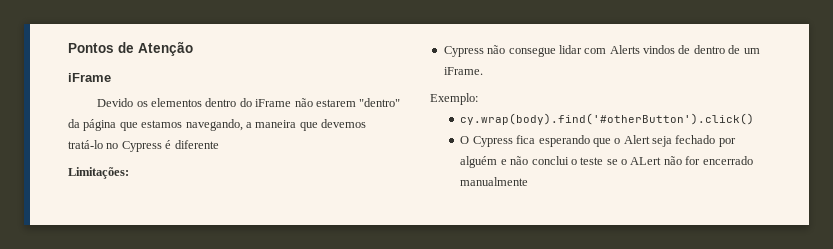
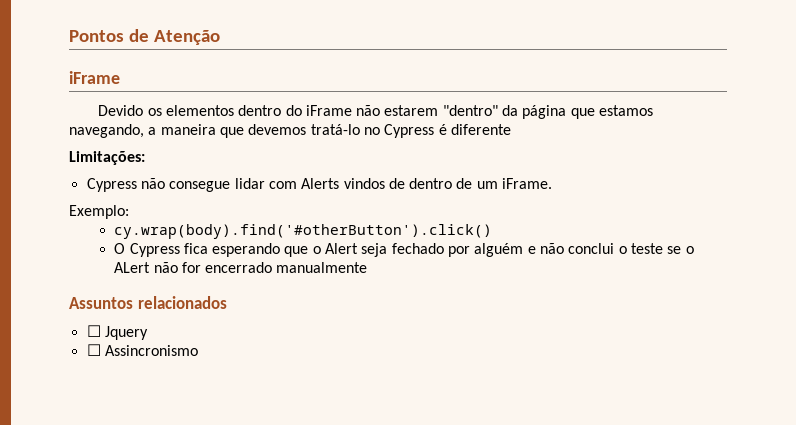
+ Assuntos relacionados
+ ☐ Jquery
+ ☐ Assincronismo

